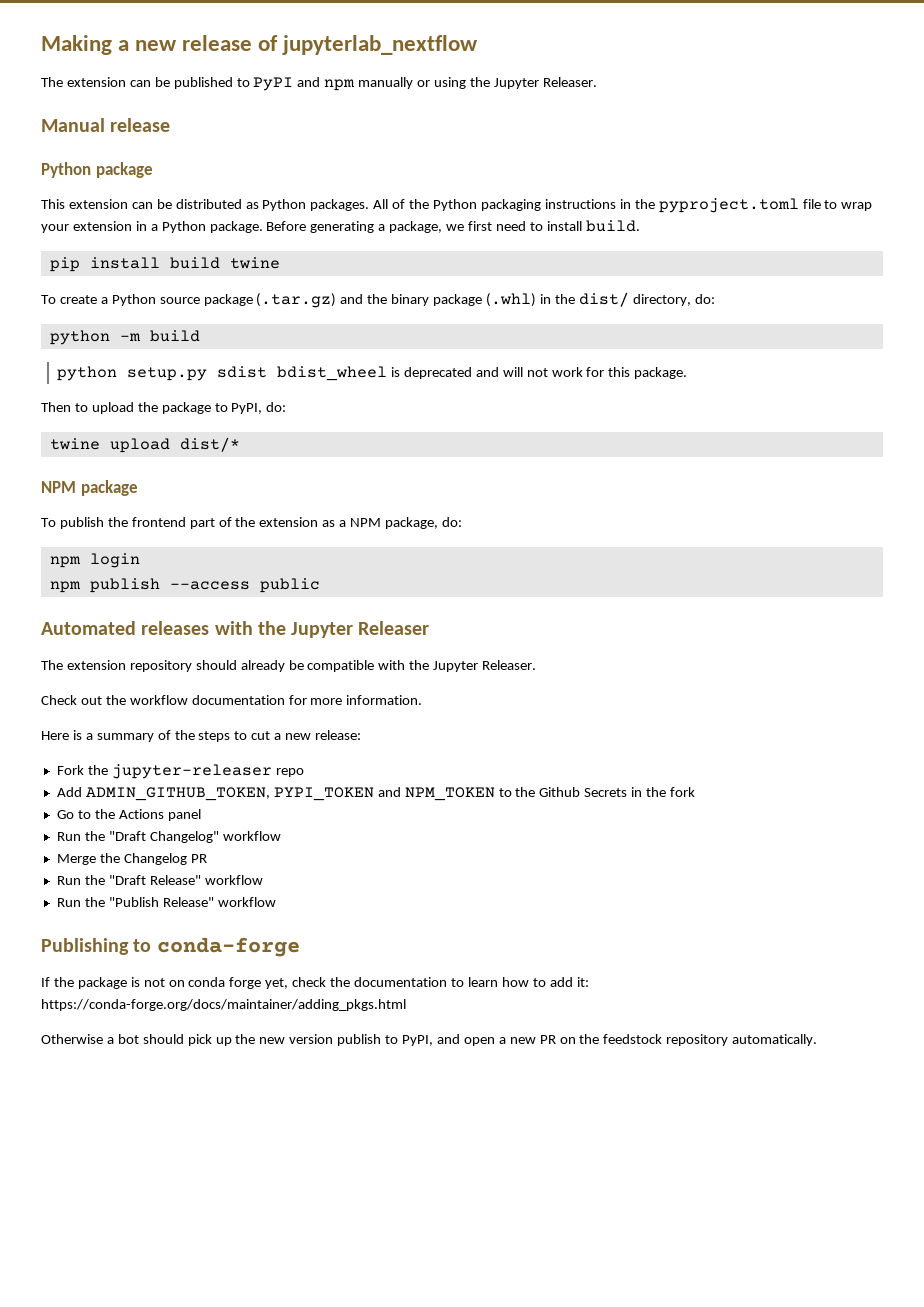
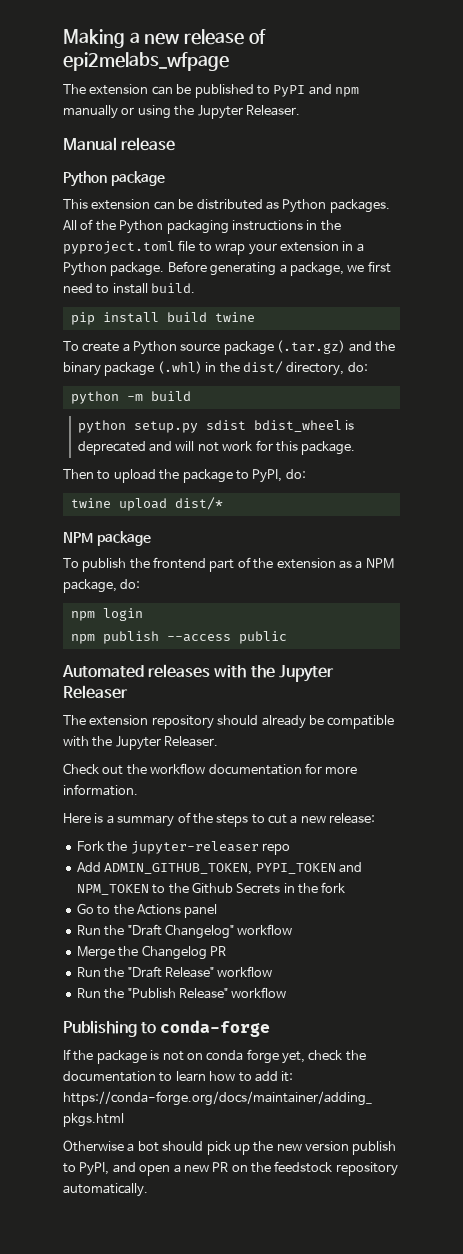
- Making a new release of jupyterlab_nextflow
+ Making a new release of epi2melabs_wfpage

